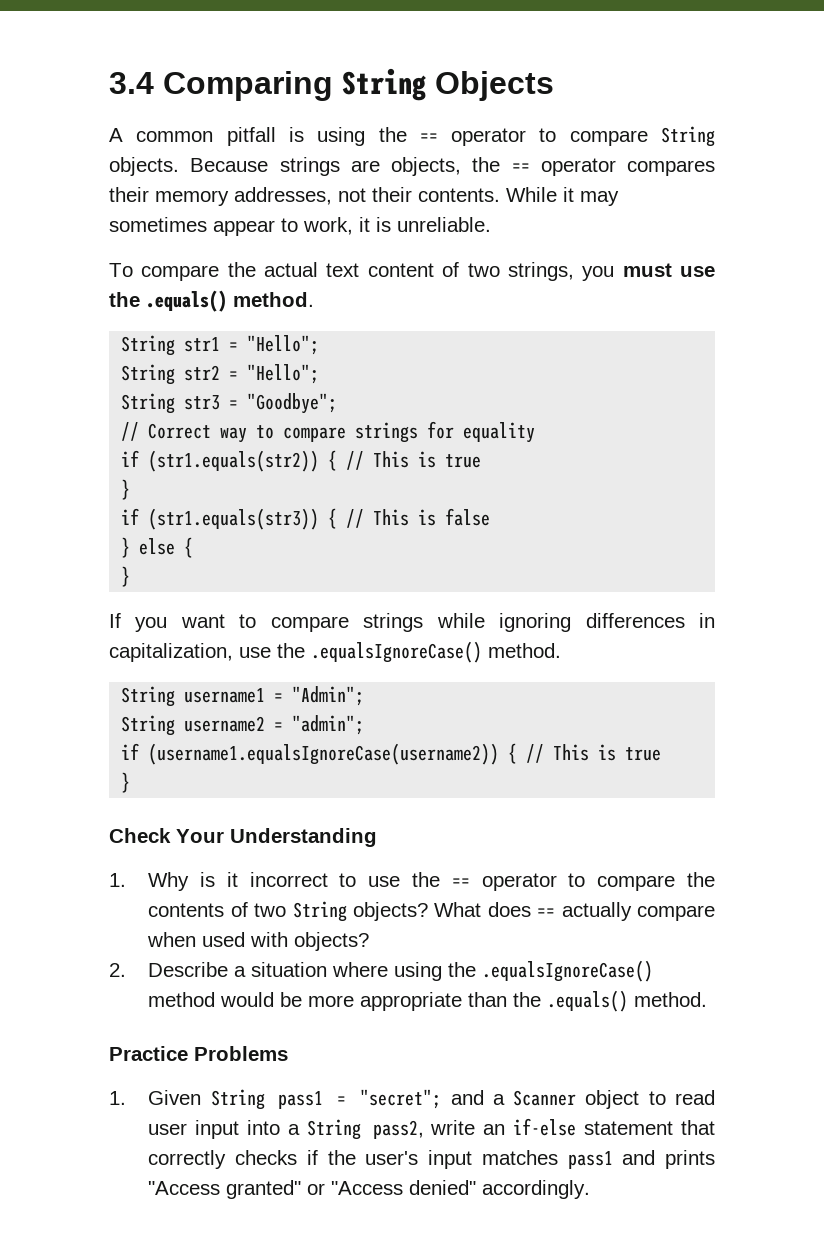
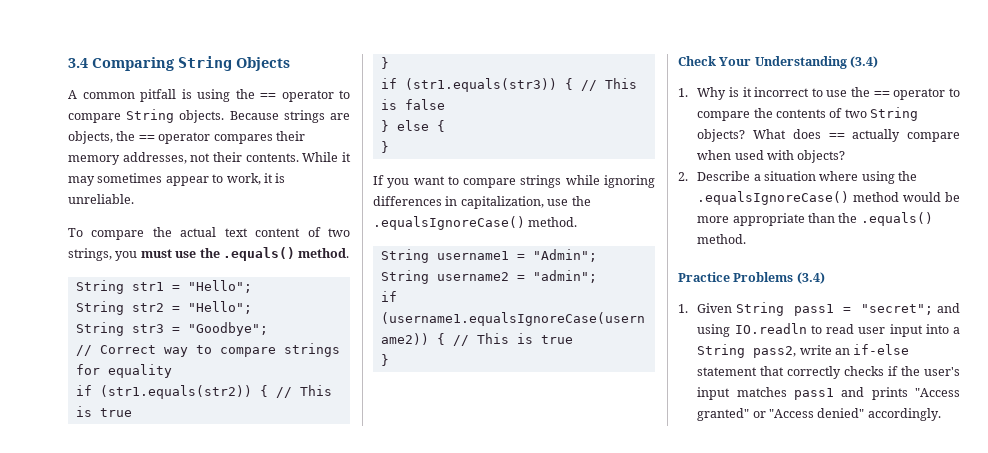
- Check Your Understanding
+ Check Your Understanding (3.4)
- Practice Problems
+ Practice Problems (3.4)
- 1. Given String pass1 = "secret"; and a Scanner object to read user input into a String pass2, write an if-else statement that correctly checks if the user's input matches pass1 and prints "Access granted" or "Access denied" accordingly.
+ 1. Given String pass1 = "secret"; and using IO.readln to read user input into a String pass2, write an if-else statement that correctly checks if the user's input matches pass1 and prints "Access granted" or "Access denied" accordingly.

